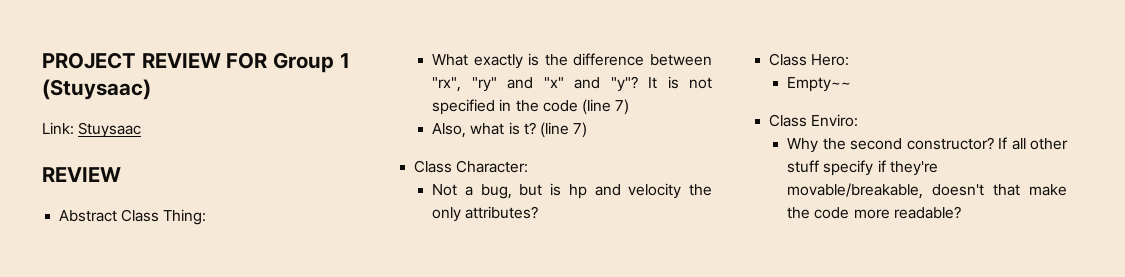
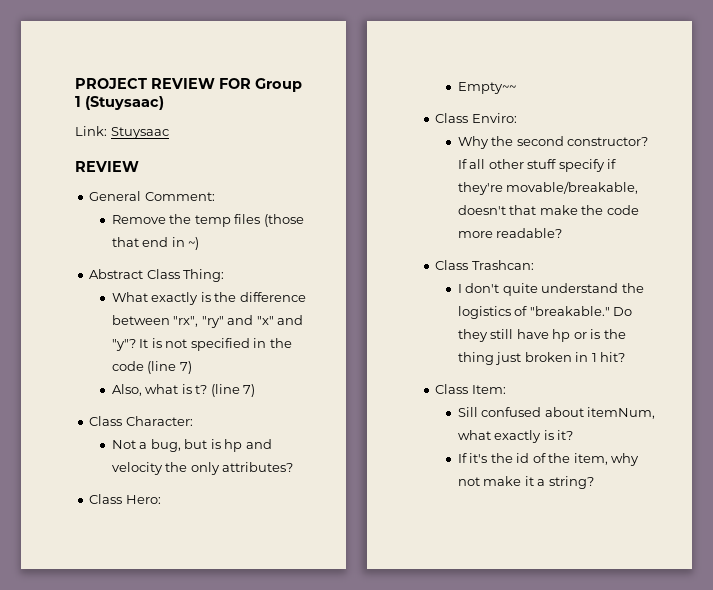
+ General Comment:
+ Remove the temp files (those that end in ~)
+ Class Trashcan:
+ I don't quite understand the logistics of "breakable." Do they still have hp or is the thing just broken in 1 hit?
+ Class Item:
+ Sill confused about itemNum, what exactly is it?
+ If it's the id of the item, why not make it a string?

